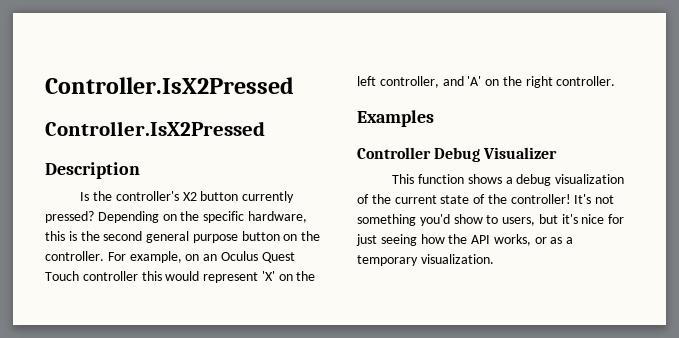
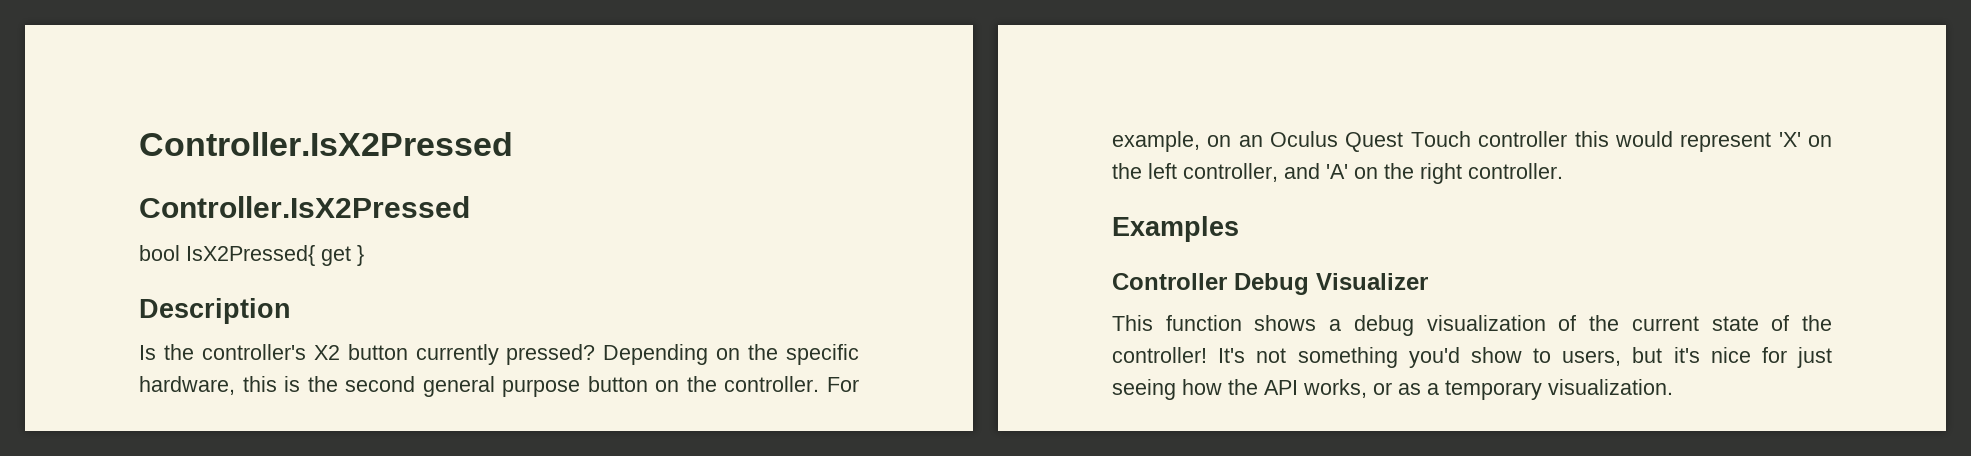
+ bool IsX2Pressed{ get }

